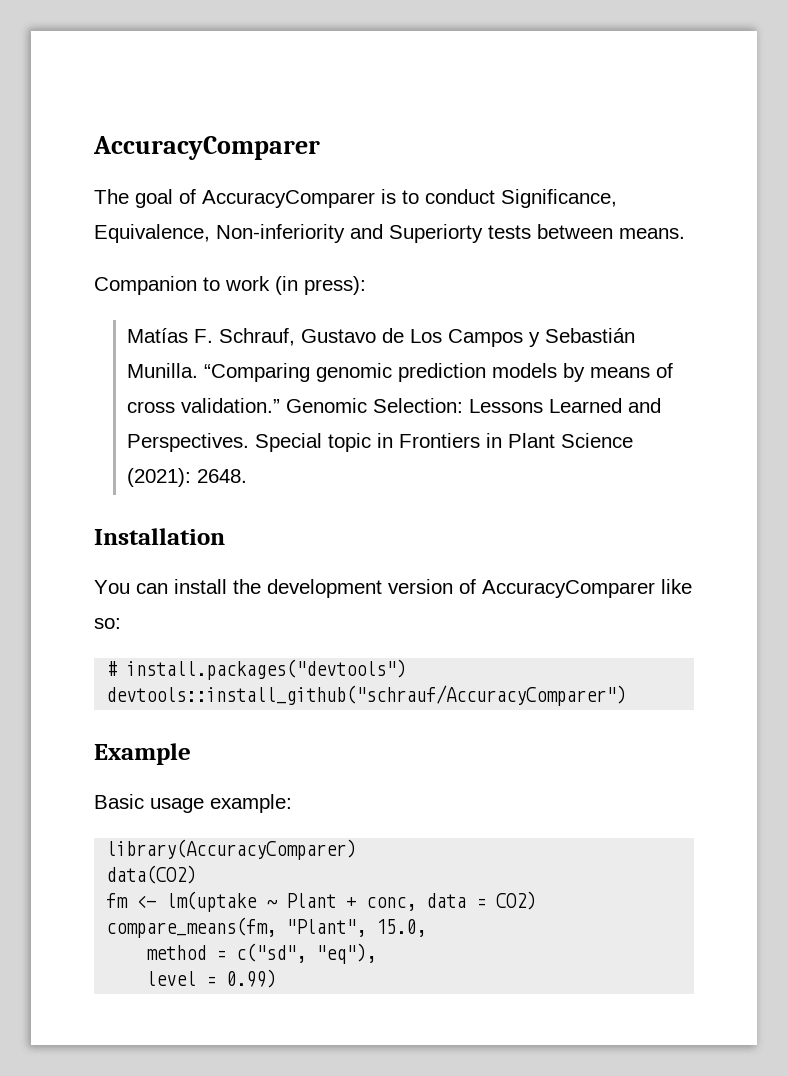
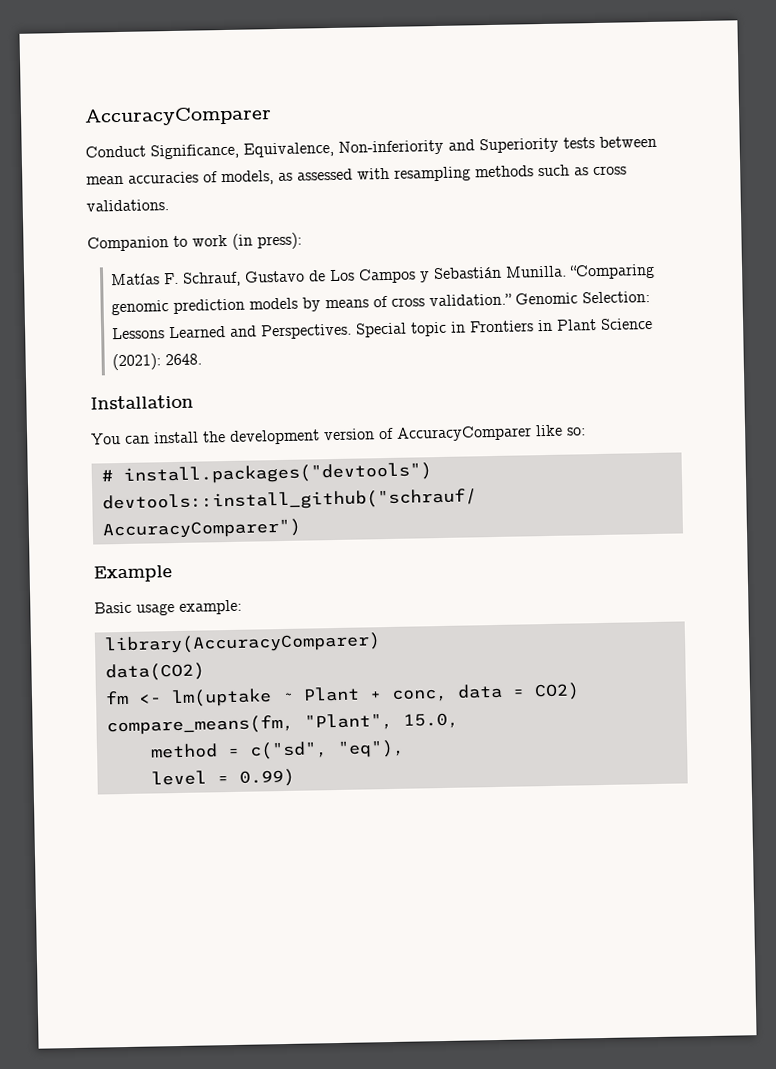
- The goal of AccuracyComparer is to conduct Significance, Equivalence, Non-inferiority and Superiorty tests between means.
+ Conduct Significance, Equivalence, Non-inferiority and Superiority tests between mean accuracies of models, as assessed with resampling methods such as cross validations.

